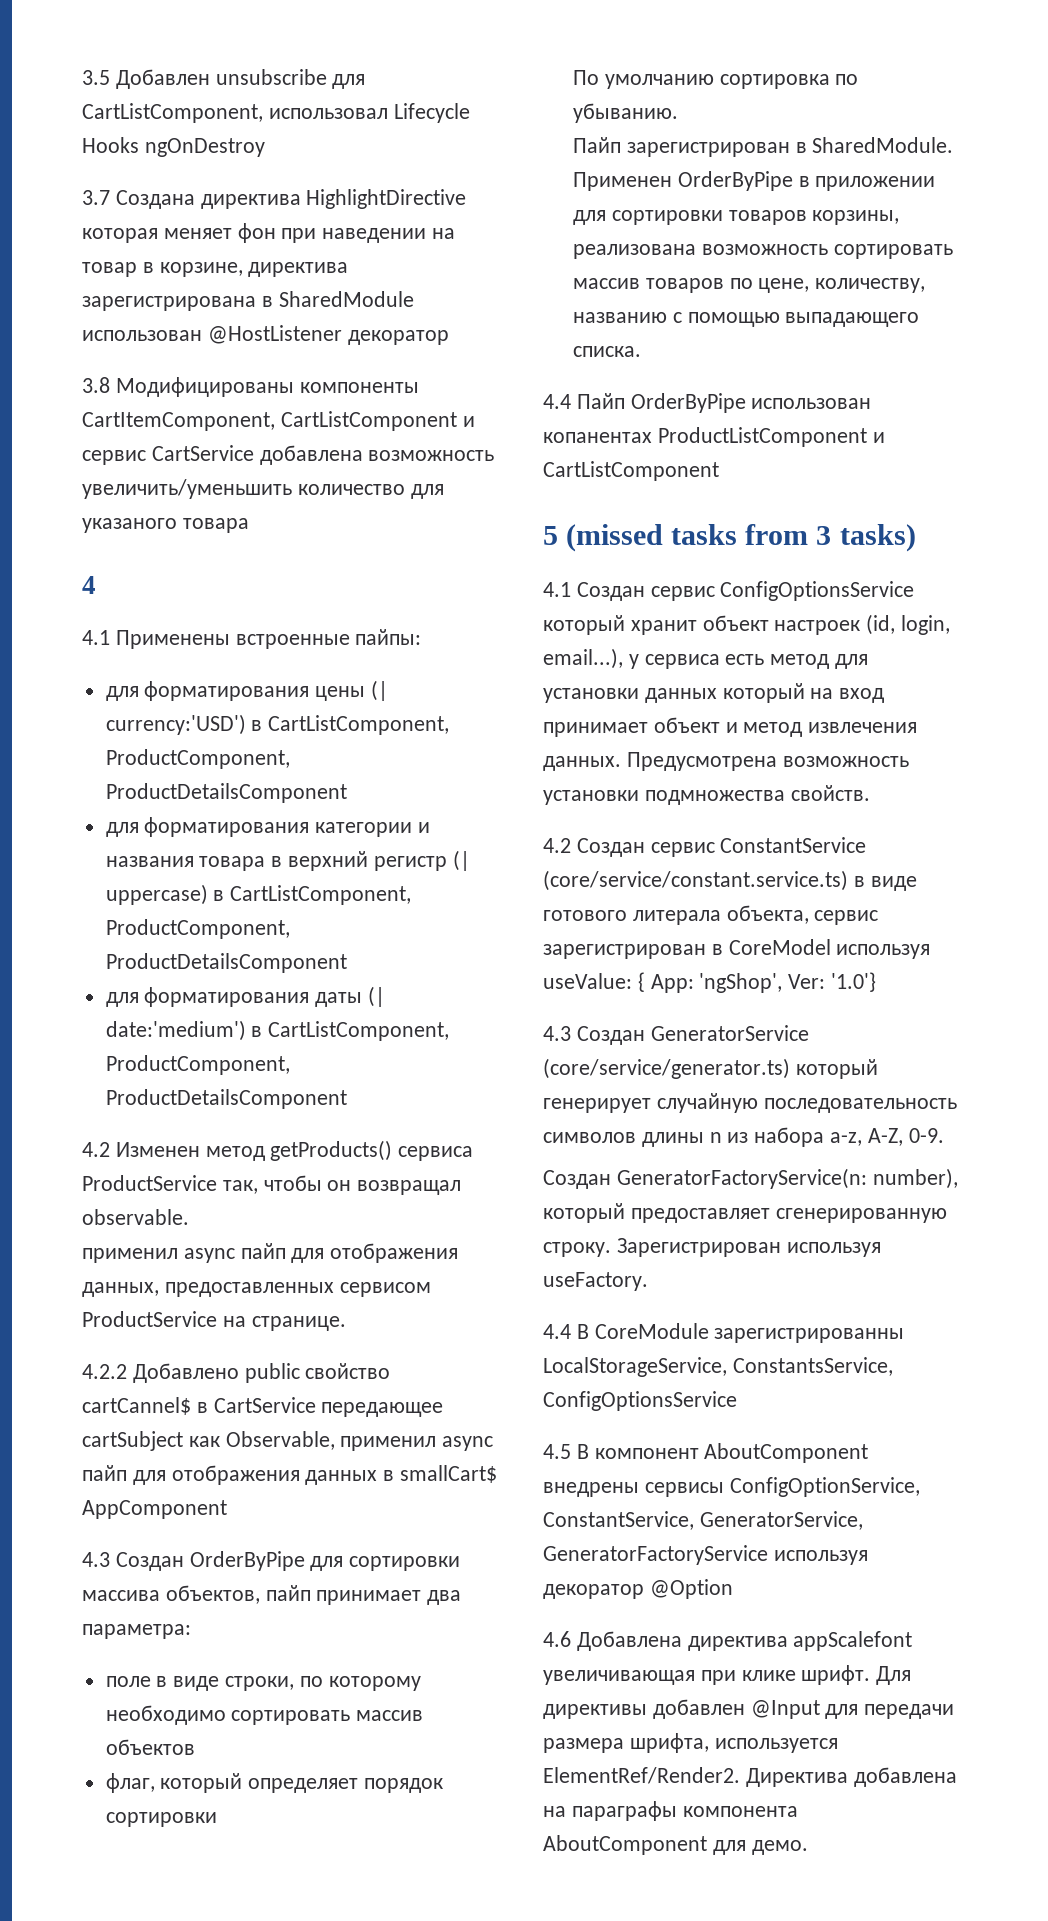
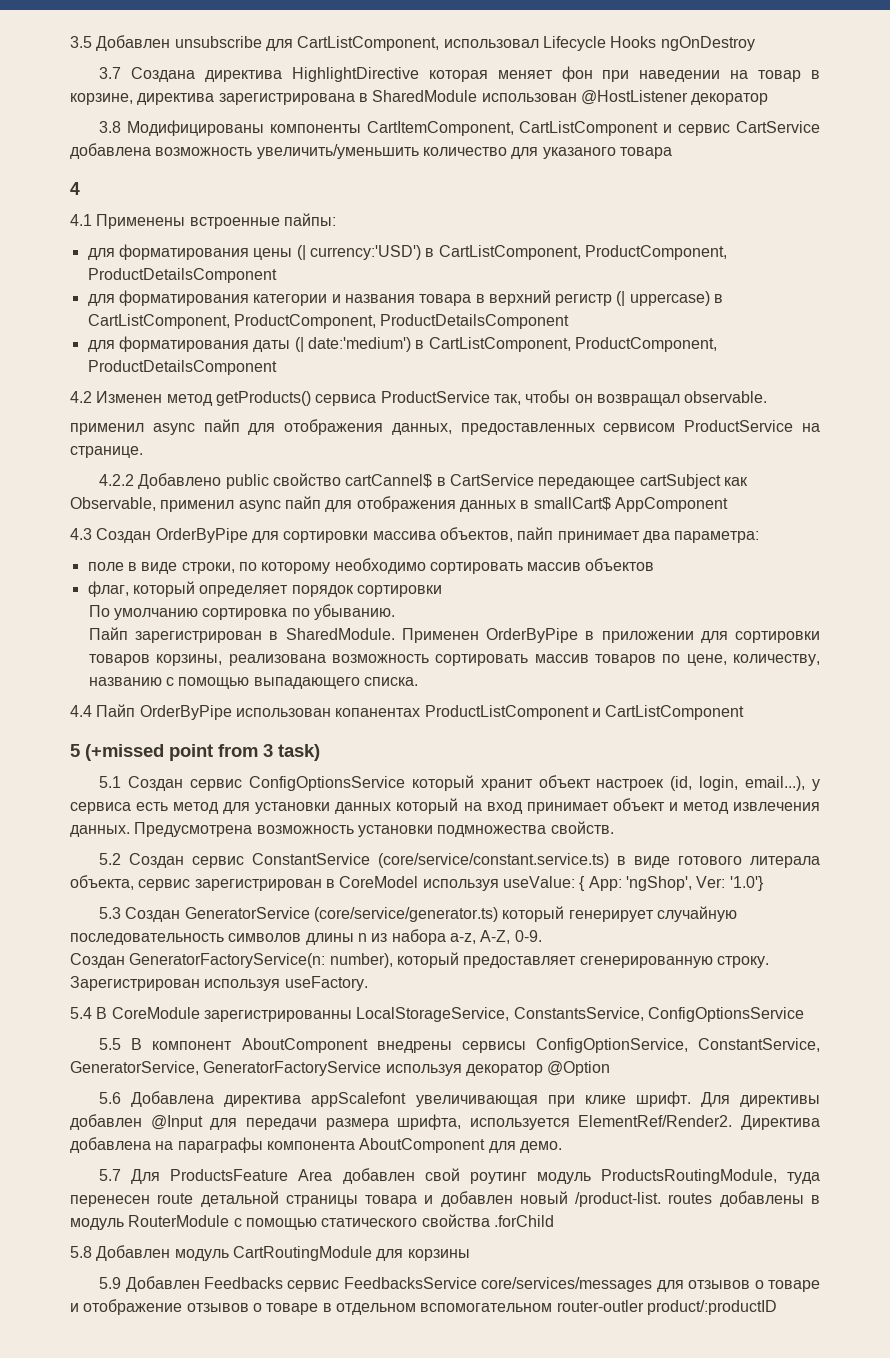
- 5 (missed tasks from 3 tasks)
- 4.1 Создан сервис ConfigOptionsService который хранит объект настроек (id, login, email...), у сервиса есть метод для установки данных который на вход принимает объект и метод извлечения данных.
+ 5 (+missed point from 3 task)
+ 5.1 Создан сервис ConfigOptionsService который хранит объект настроек (id, login, email...), у сервиса есть метод для установки данных который на вход принимает объект и метод извлечения данных.
- 4.2 Создан сервис ConstantService (core/service/constant.service.ts) в виде готового литерала объекта, сервис зарегистрирован в CoreModel используя useValue: { App: 'ngShop', Ver: '1.0'}
+ 5.2 Создан сервис ConstantService (core/service/constant.service.ts) в виде готового литерала объекта, сервис зарегистрирован в CoreModel используя useValue: { App: 'ngShop', Ver: '1.0'}
- 4.3 Создан GeneratorService (core/service/generator.ts) который генерирует случайную последовательность символов длины n из набора a-z, A-Z, 0-9.
+ 5.3 Создан GeneratorService (core/service/generator.ts) который генерирует случайную последовательность символов длины n из набора a-z, A-Z, 0-9.
- 4.4 В CoreModule зарегистрированны LocalStorageService, ConstantsService, СonfigOptionsService
+ 5.4 В CoreModule зарегистрированны LocalStorageService, ConstantsService, СonfigOptionsService
- 4.5 В компонент AboutComponent внедрены сервисы ConfigOptionService, ConstantService, GeneratorService, GeneratorFactoryService используя декоратор @Option
+ 5.5 В компонент AboutComponent внедрены сервисы ConfigOptionService, ConstantService, GeneratorService, GeneratorFactoryService используя декоратор @Option
- 4.6 Добавлена директива appScalefont увеличивающая при клике шрифт.
+ 5.6 Добавлена директива appScalefont увеличивающая при клике шрифт.
+ 5.7 Для ProductsFeature Area добавлен свой роутинг модуль ProductsRoutingModule, туда перенесен route детальной страницы товара и добавлен новый /product-list. routes добавлены в модуль RouterModule с помощью статического свойства .forChild
+ 5.8 Добавлен модуль CartRoutingModule для корзины
+ 5.9 Добавлен Feedbacks сервис FeedbacksService core/services/messages для отзывов о товаре и отображение отзывов о товаре в отдельном вспомогательном router-outler product/:productID

